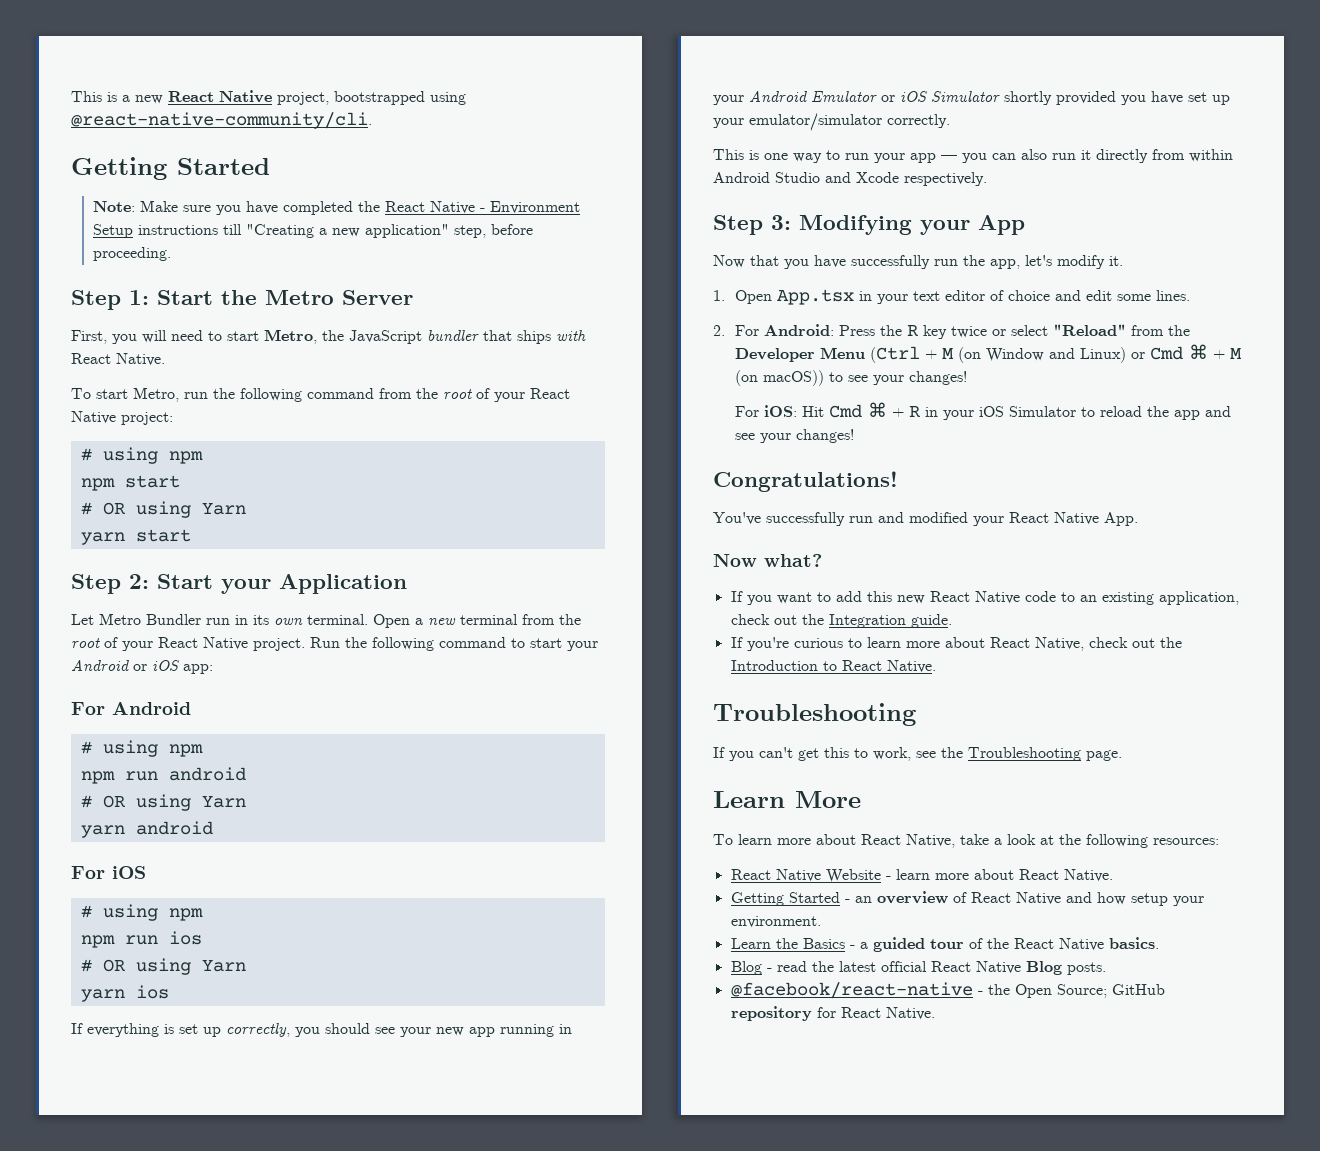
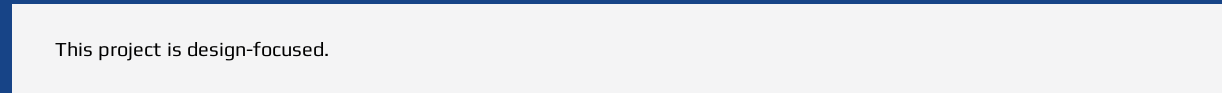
- This is a new React Native project, bootstrapped using @react-native-community/cli.
- Getting Started
- Note: Make sure you have completed the React Native - Environment Setup instructions till "Creating a new application" step, before proceeding.
- Step 1: Start the Metro Server
- First, you will need to start Metro, the JavaScript bundler that ships with React Native.
- To start Metro, run the following command from the root of your React Native project:
- # using npm
- npm start
- # OR using Yarn
- yarn start
- Step 2: Start your Application
- Let Metro Bundler run in its own terminal. Open a new terminal from the root of your React Native project. Run the following command to start your Android or iOS app:
- For Android
- # using npm
- npm run android
- # OR using Yarn
- yarn android
- For iOS
- # using npm
- npm run ios
- # OR using Yarn
- yarn ios
- If everything is set up correctly, you should see your new app running in your Android Emulator or iOS Simulator shortly provided you have set up your emulator/simulator correctly.
- This is one way to run your app — you can also run it directly from within Android Studio and Xcode respectively.
- Step 3: Modifying your App
- Now that you have successfully run the app, let's modify it.
- 1. Open App.tsx in your text editor of choice and edit some lines.
- 2. For Android: Press the R key twice or select "Reload" from the Developer Menu (Ctrl + M (on Window and Linux) or Cmd ⌘ + M (on macOS)) to see your changes!
- For iOS: Hit Cmd ⌘ + R in your iOS Simulator to reload the app and see your changes!
- Congratulations!
- You've successfully run and modified your React Native App.
- Now what?
- If you want to add this new React Native code to an existing application, check out the Integration guide.
- If you're curious to learn more about React Native, check out the Introduction to React Native.
- Troubleshooting
- If you can't get this to work, see the Troubleshooting page.
- Learn More
- To learn more about React Native, take a look at the following resources:
- React Native Website - learn more about React Native.
- Getting Started - an overview of React Native and how setup your environment.
- Learn the Basics - a guided tour of the React Native basics.
- Blog - read the latest official React Native Blog posts.
- @facebook/react-native - the Open Source; GitHub repository for React Native.
+ This project is design-focused.

